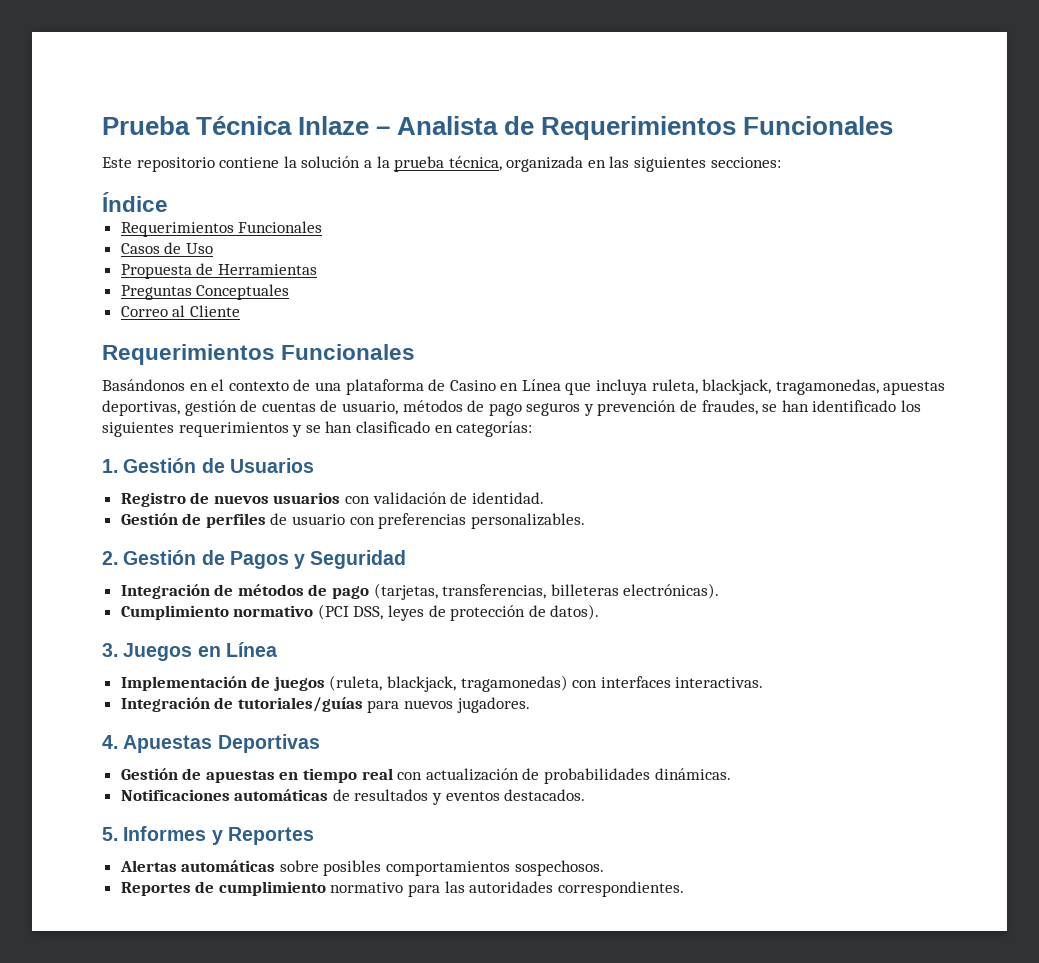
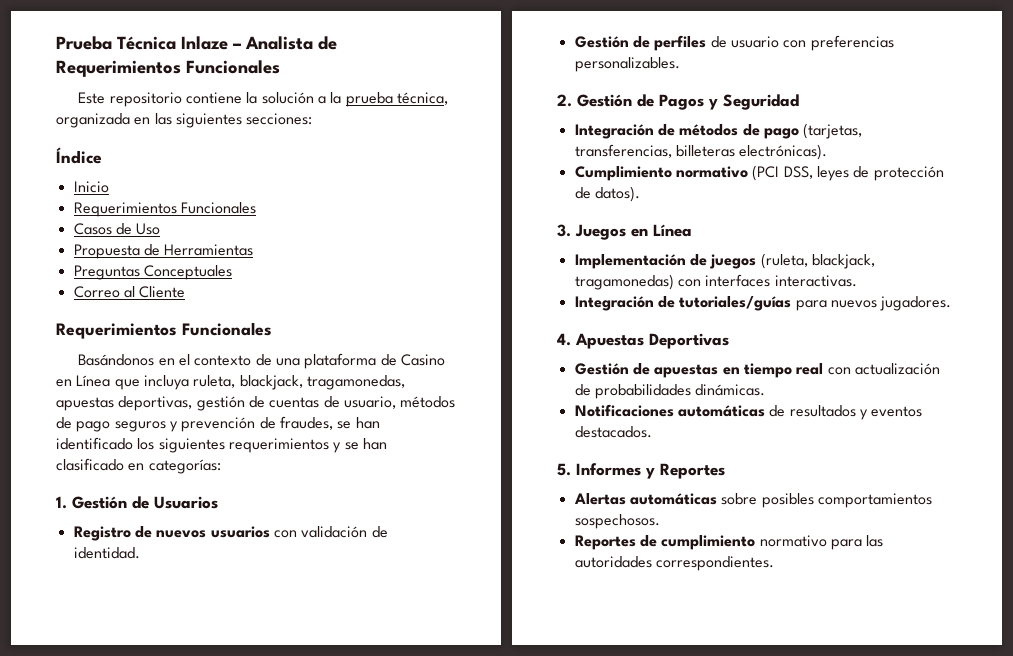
+ Inicio

